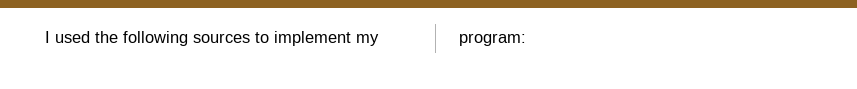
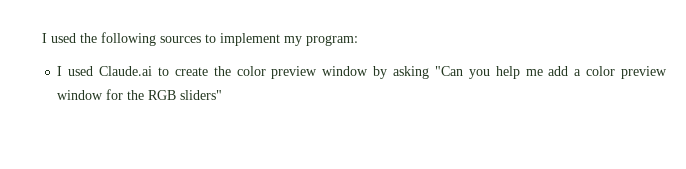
+ I used Claude.ai to create the color preview window by asking "Can you help me add a color preview window for the RGB sliders"

